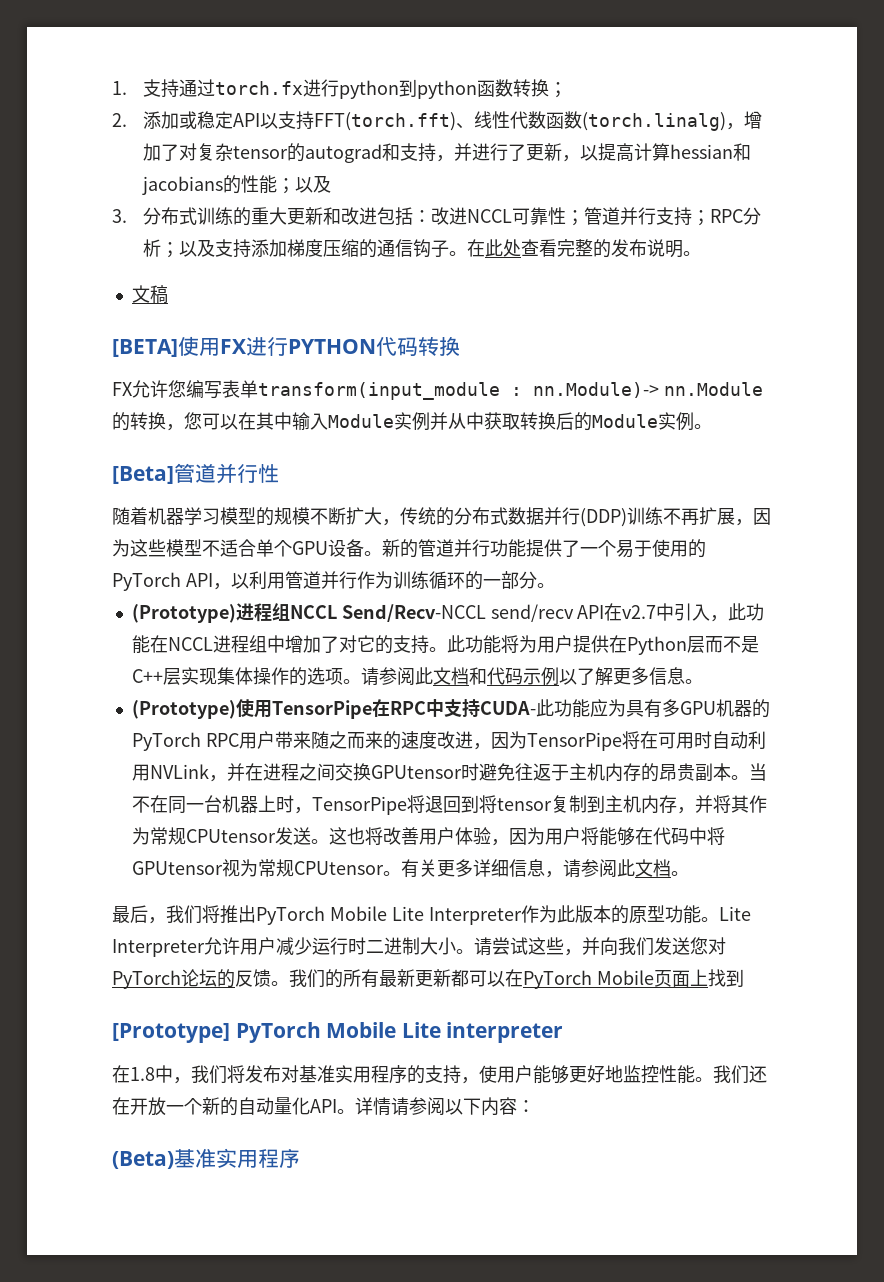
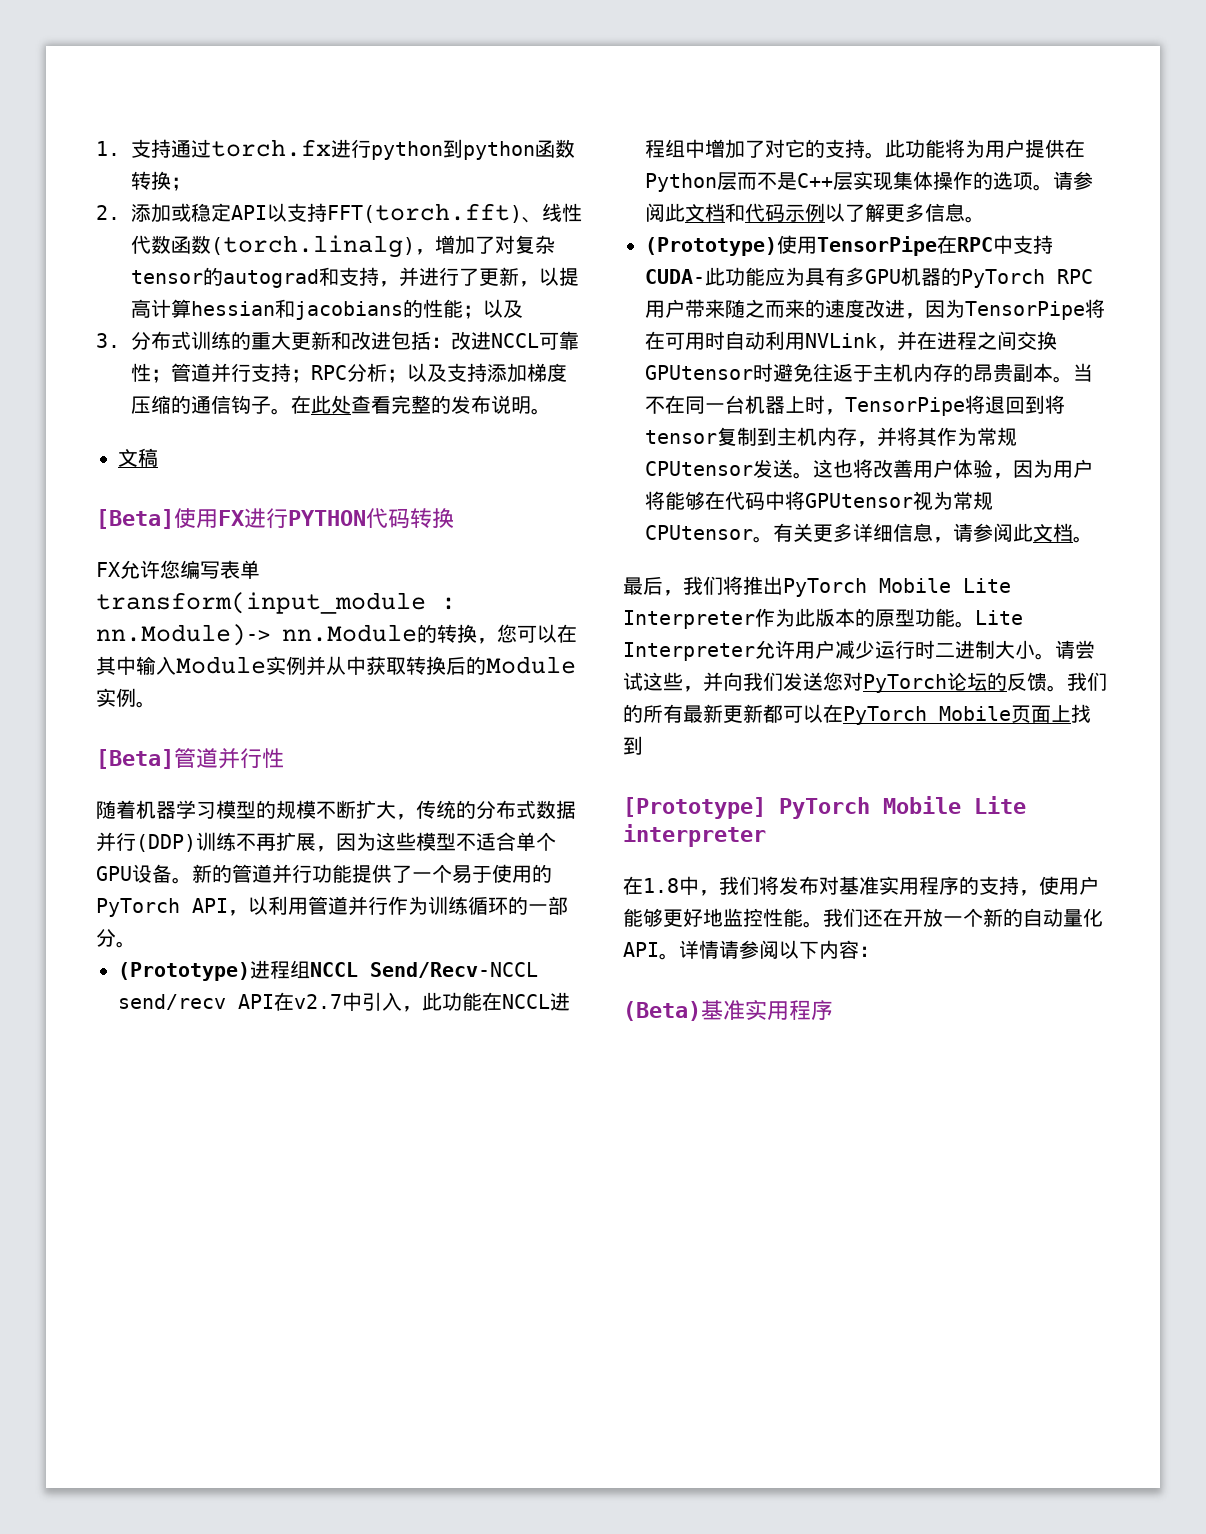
- [BETA]使用FX进行PYTHON代码转换
+ [Beta]使用FX进行PYTHON代码转换

